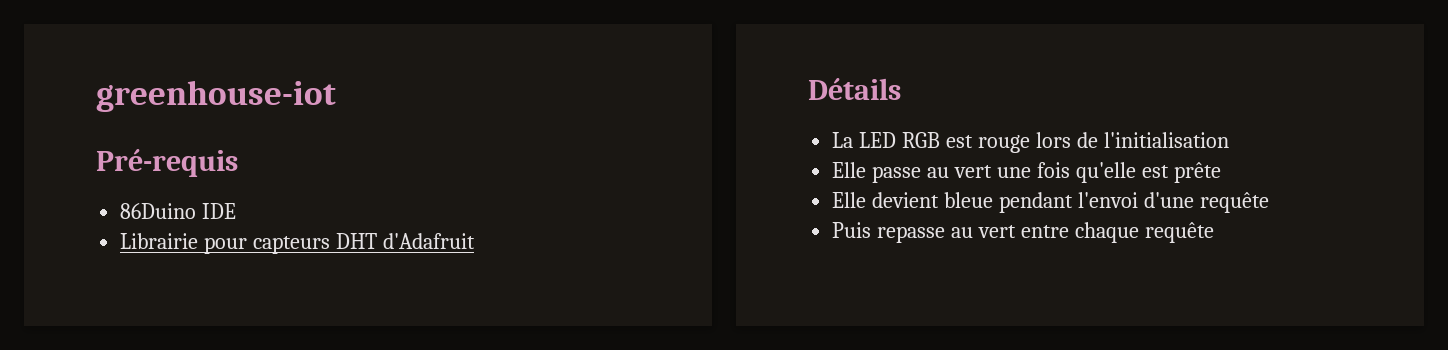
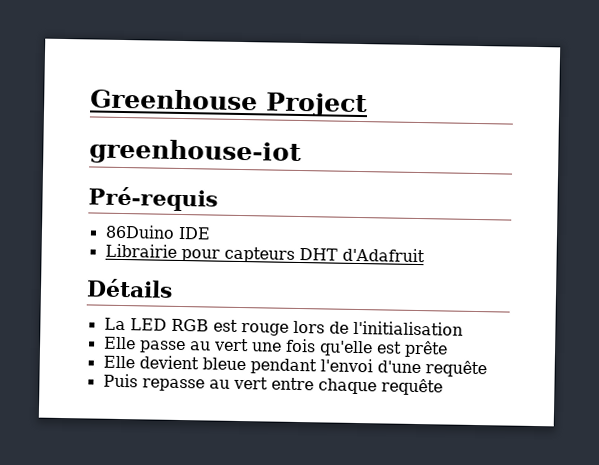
+ Greenhouse Project

